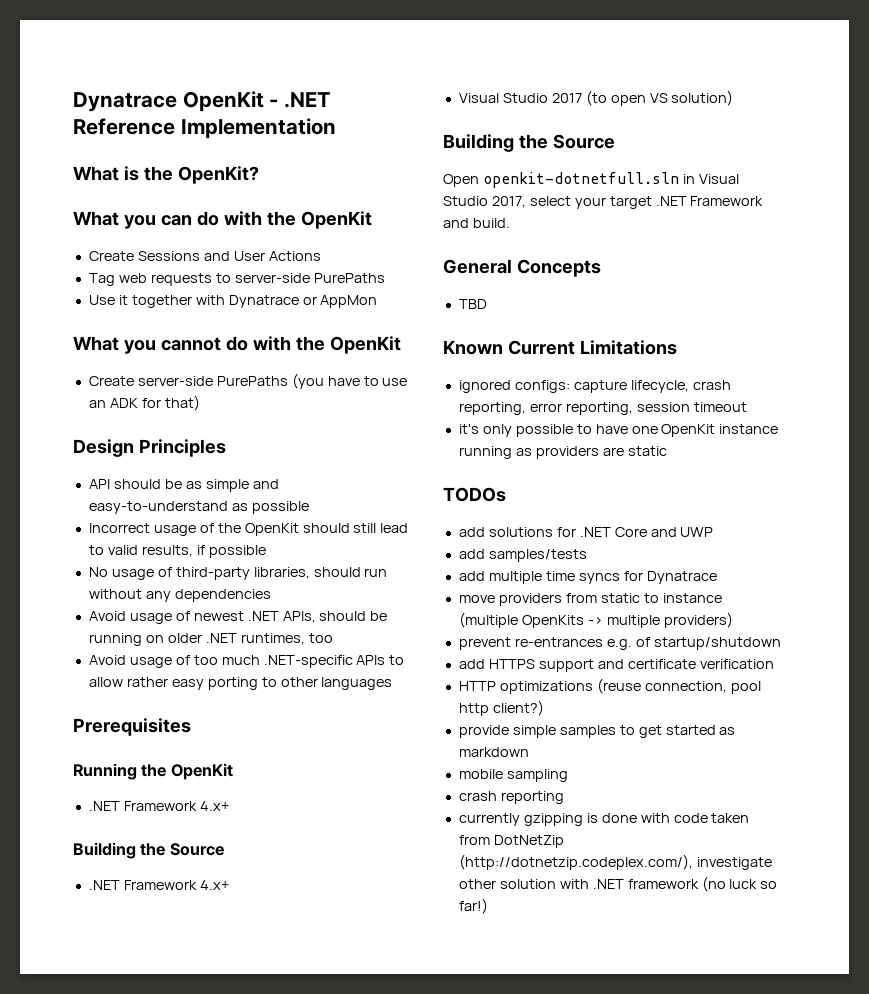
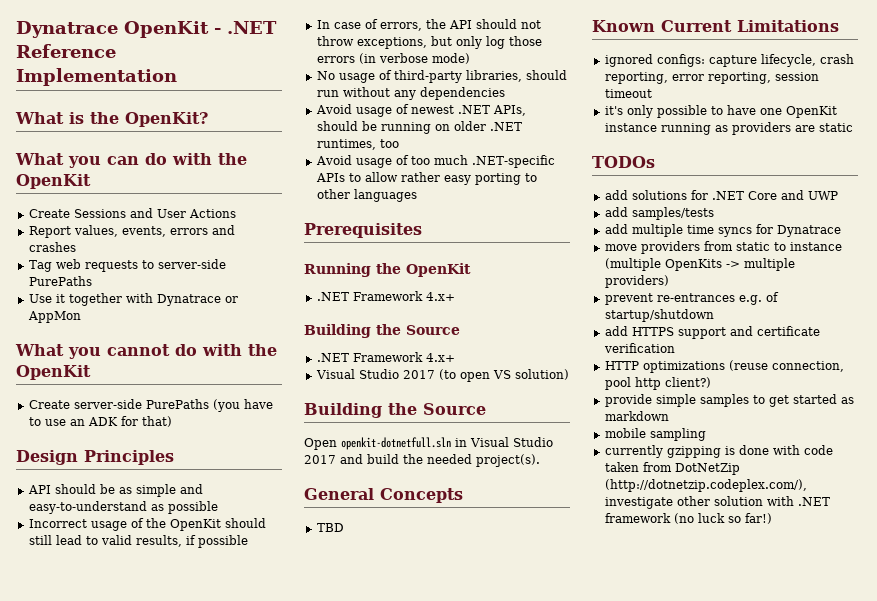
+ Report values, events, errors and crashes
+ In case of errors, the API should not throw exceptions, but only log those errors (in verbose mode)
- Open openkit-dotnetfull.sln in Visual Studio 2017, select your target .NET Framework and build.
+ Open openkit-dotnetfull.sln in Visual Studio 2017 and build the needed project(s).
- crash reporting

